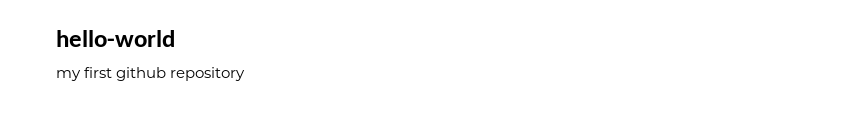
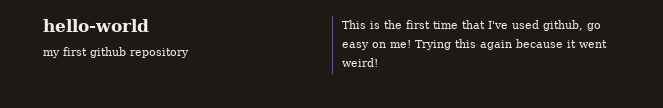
+ This is the first time that I've used github, go easy on me! Trying this again because it went weird!

